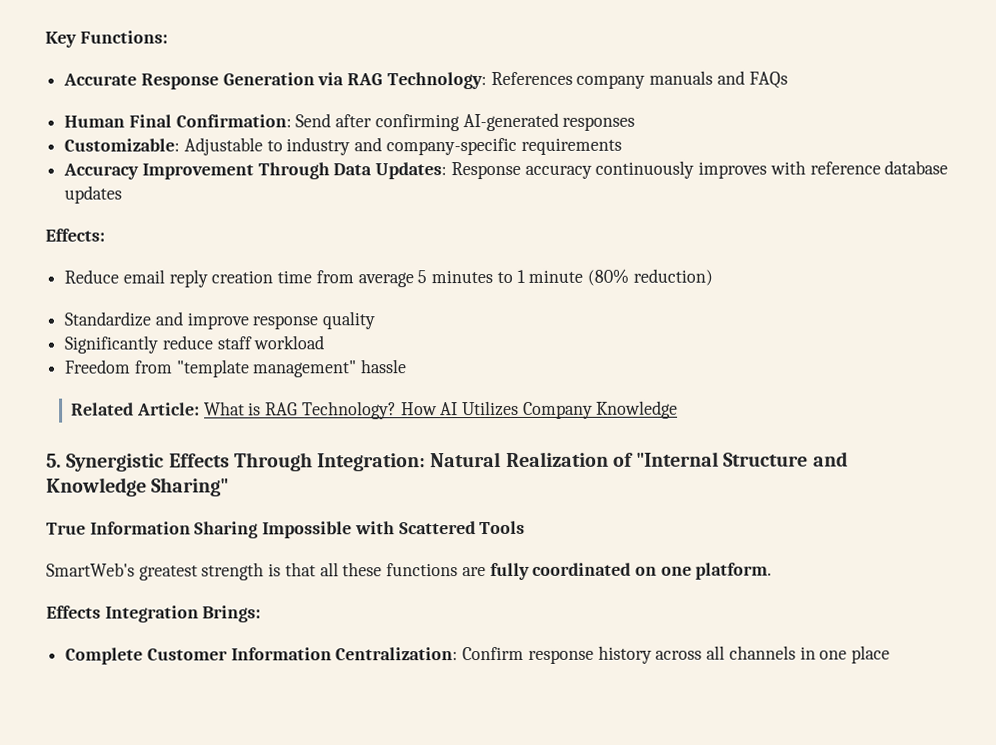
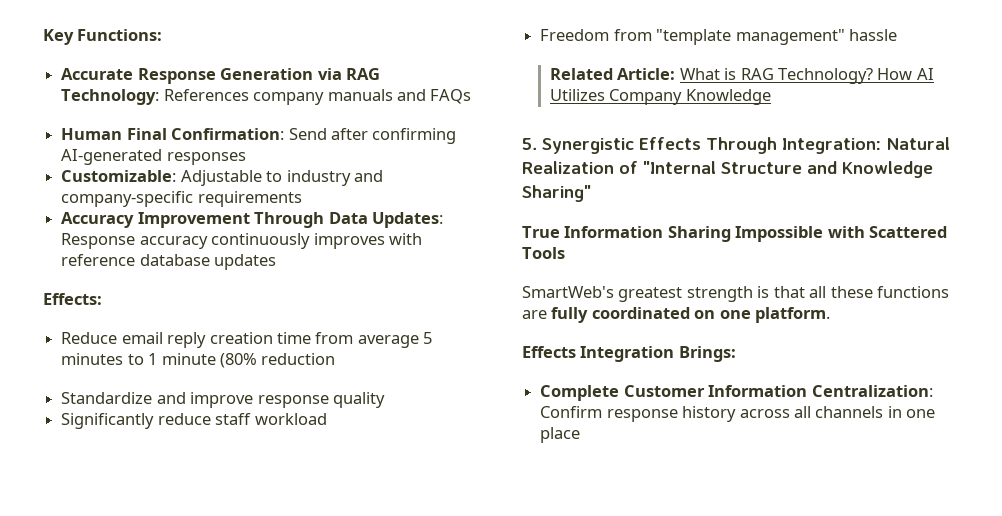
- Reduce email reply creation time from average 5 minutes to 1 minute (80% reduction)
+ Reduce email reply creation time from average 5 minutes to 1 minute (80% reduction

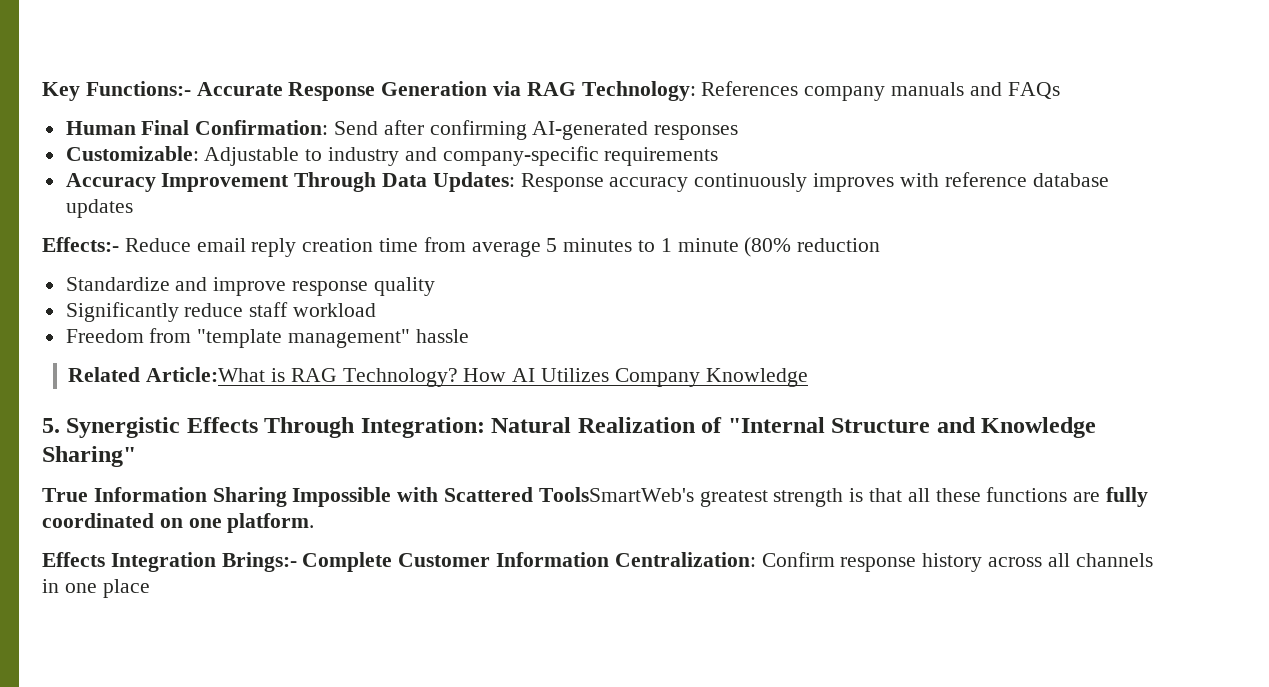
- Key Functions:
- Accurate Response Generation via RAG Technology: References company manuals and FAQs
+ Key Functions:- Accurate Response Generation via RAG Technology: References company manuals and FAQs
- Effects:
- Reduce email reply creation time from average 5 minutes to 1 minute (80% reduction
+ Effects:- Reduce email reply creation time from average 5 minutes to 1 minute (80% reduction
- Related Article: What is RAG Technology?
+ Related Article:What is RAG Technology?
- True Information Sharing Impossible with Scattered Tools
- SmartWeb's greatest strength is that all these functions are fully coordinated on one platform.
+ True Information Sharing Impossible with Scattered ToolsSmartWeb's greatest strength is that all these functions are fully coordinated on one platform.
- Effects Integration Brings:
- Complete Customer Information Centralization: Confirm response history across all channels in one place
+ Effects Integration Brings:- Complete Customer Information Centralization: Confirm response history across all channels in one place

